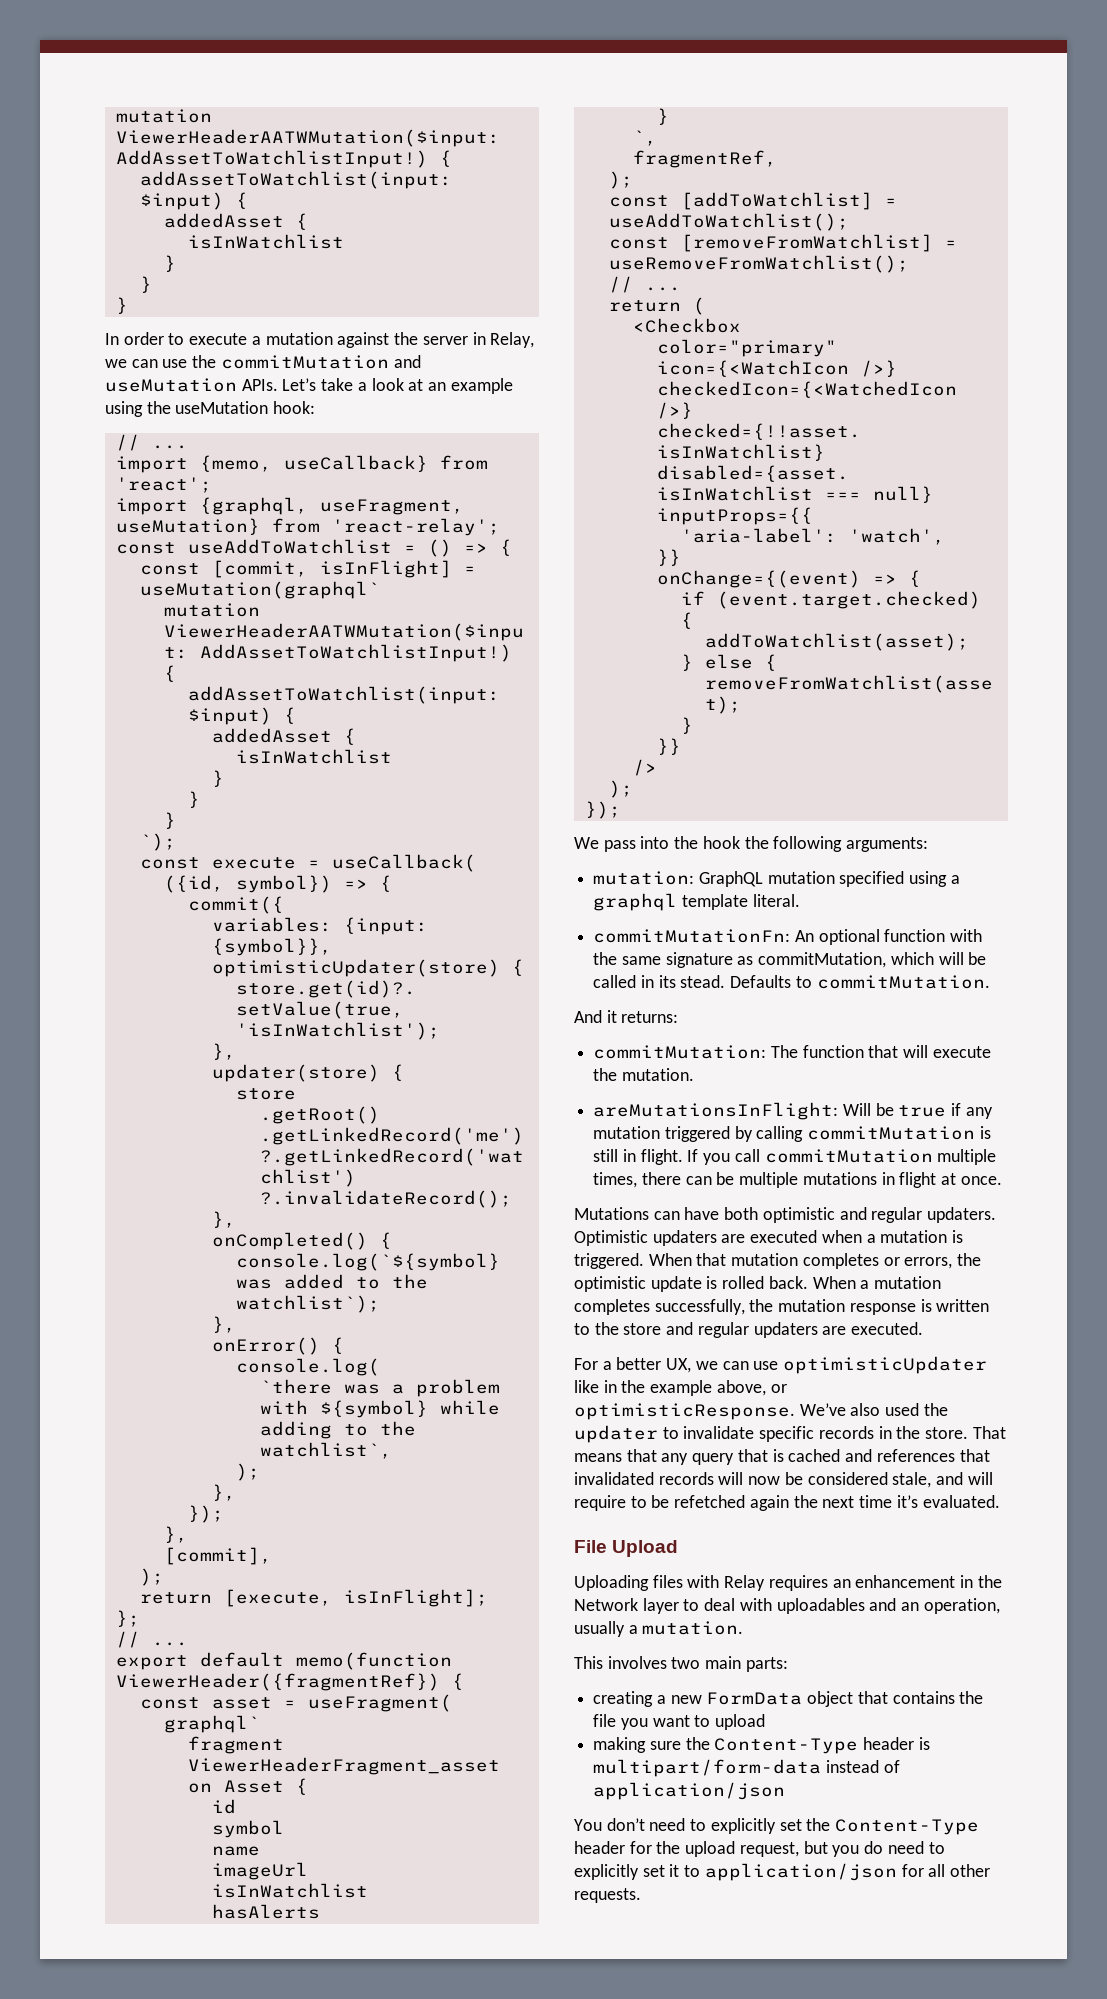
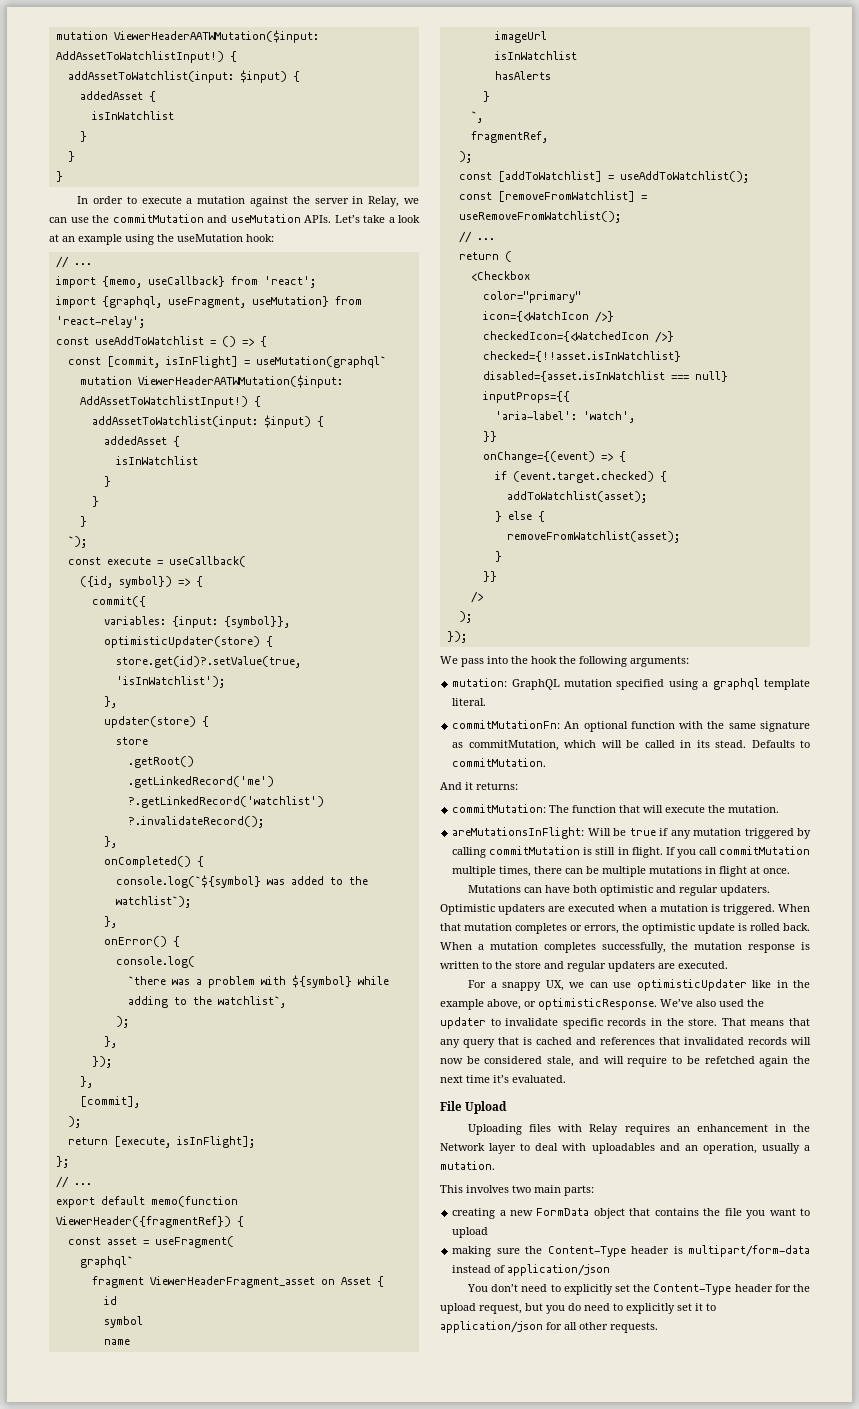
- For a better UX, we can use optimisticUpdater like in the example above, or optimisticResponse.
+ For a snappy UX, we can use optimisticUpdater like in the example above, or optimisticResponse.

